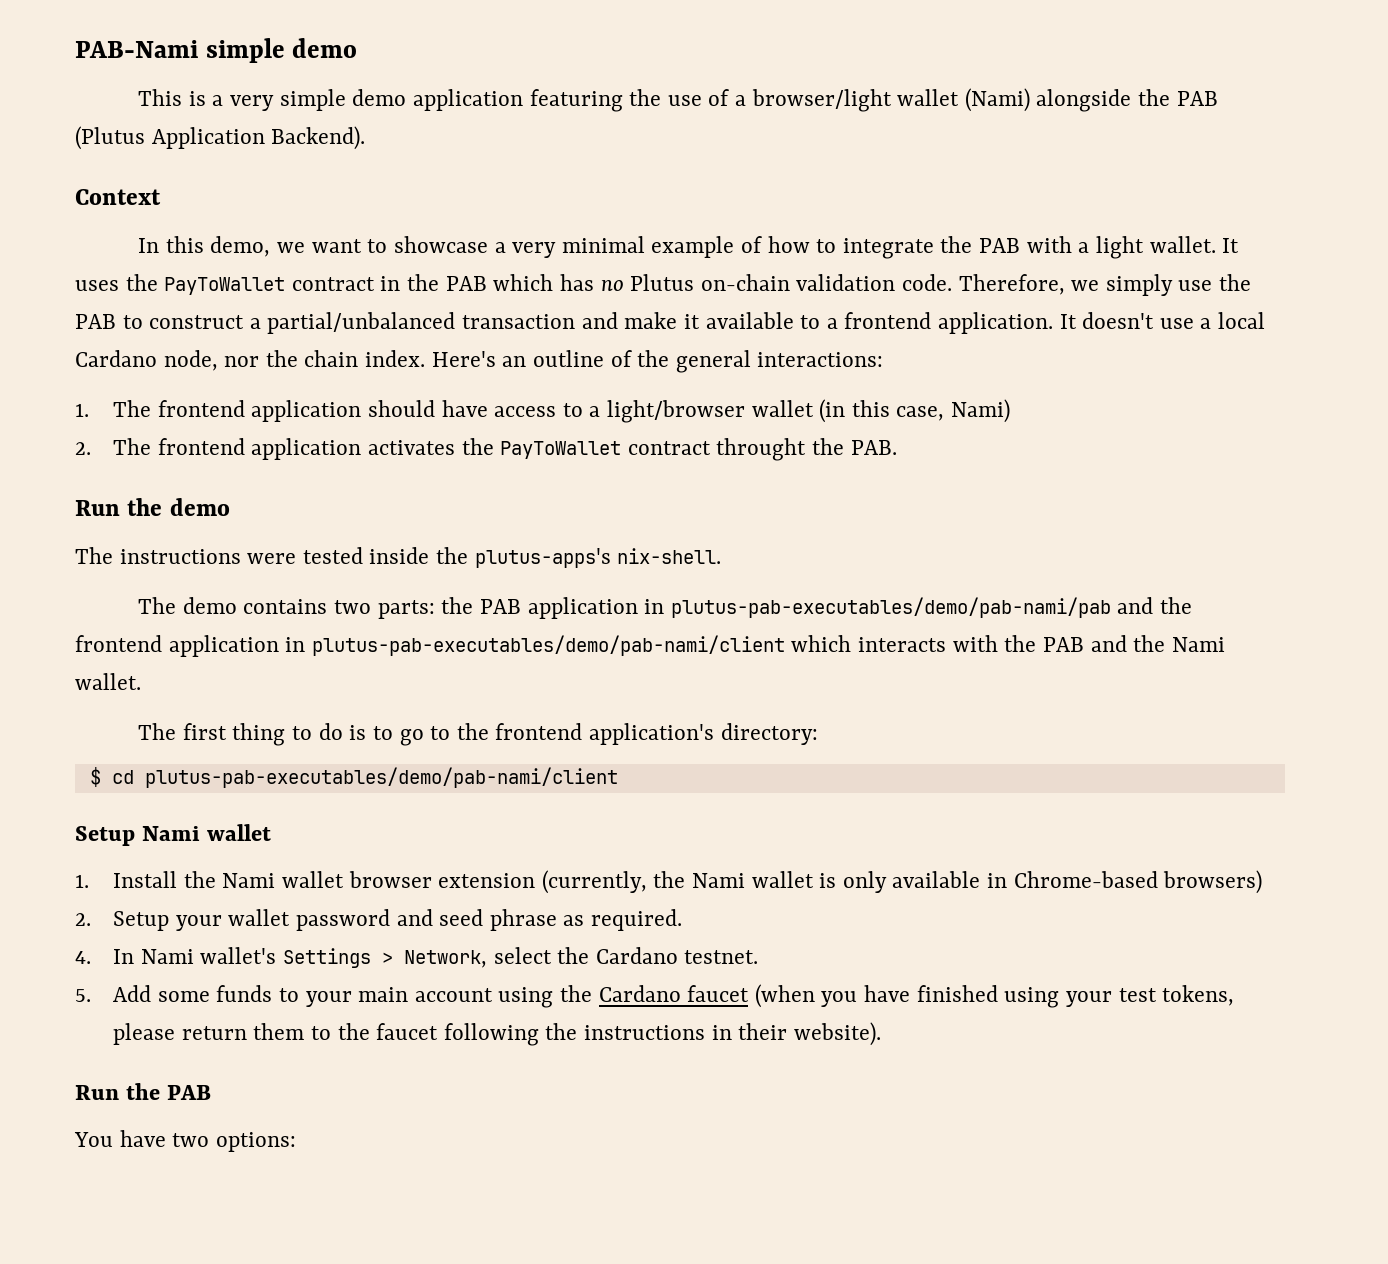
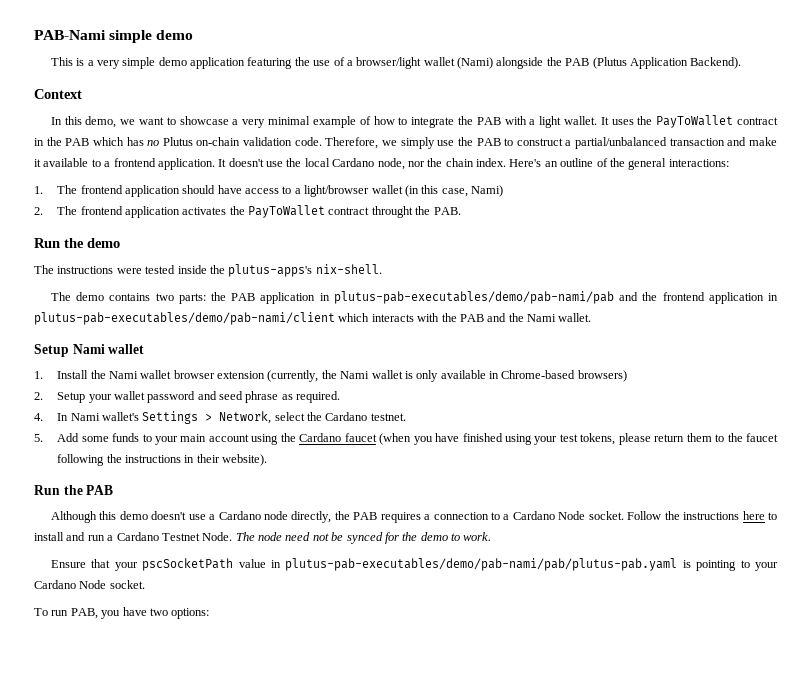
- It doesn't use a local Cardano node, nor the chain index.
+ It doesn't use the local Cardano node, nor the chain index.
- The first thing to do is to go to the frontend application's directory:
- $ cd plutus-pab-executables/demo/pab-nami/client
- You have two options:
+ Although this demo doesn't use a Cardano node directly, the PAB requires a connection to a Cardano Node socket. Follow the instructions here to install and run a Cardano Testnet Node. The node need not be synced for the demo to work.
+ Ensure that your pscSocketPath value in plutus-pab-executables/demo/pab-nami/pab/plutus-pab.yaml is pointing to your Cardano Node socket.
+ To run PAB, you have two options:

